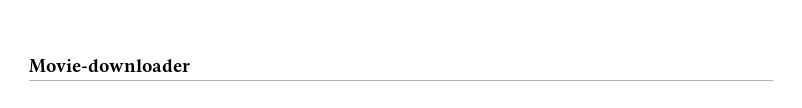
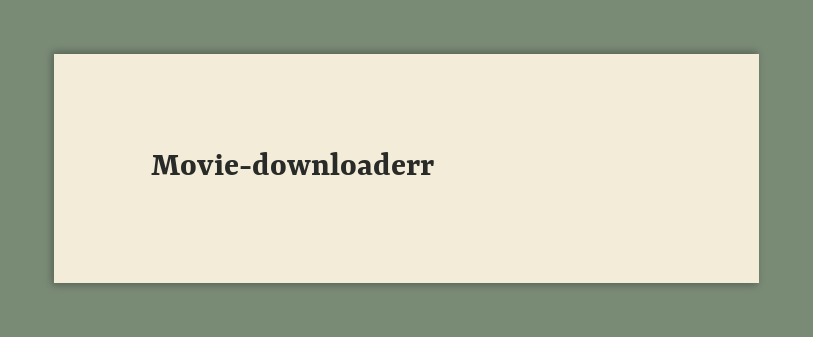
- Movie-downloader
+ Movie-downloaderr

